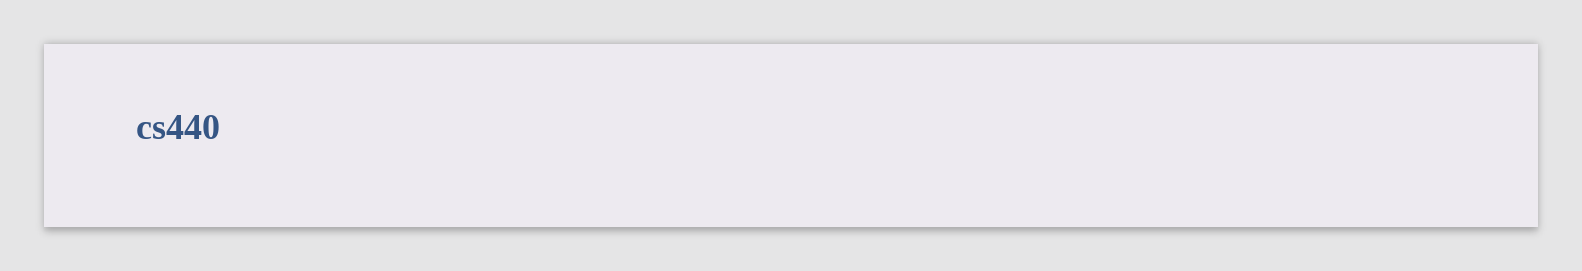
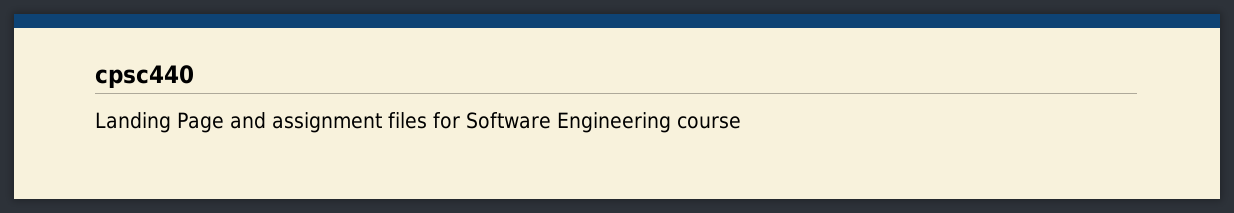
- cs440
+ cpsc440
+ Landing Page and assignment files for Software Engineering course

